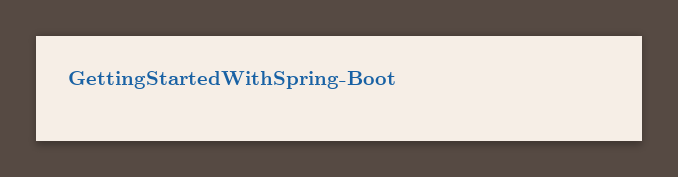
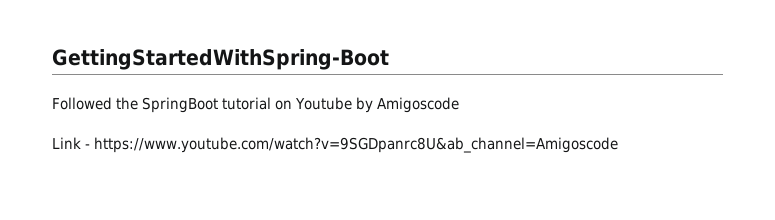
+ Followed the SpringBoot tutorial on Youtube by Amigoscode
+ Link - https://www.youtube.com/watch?v=9SGDpanrc8U&ab_channel=Amigoscode

